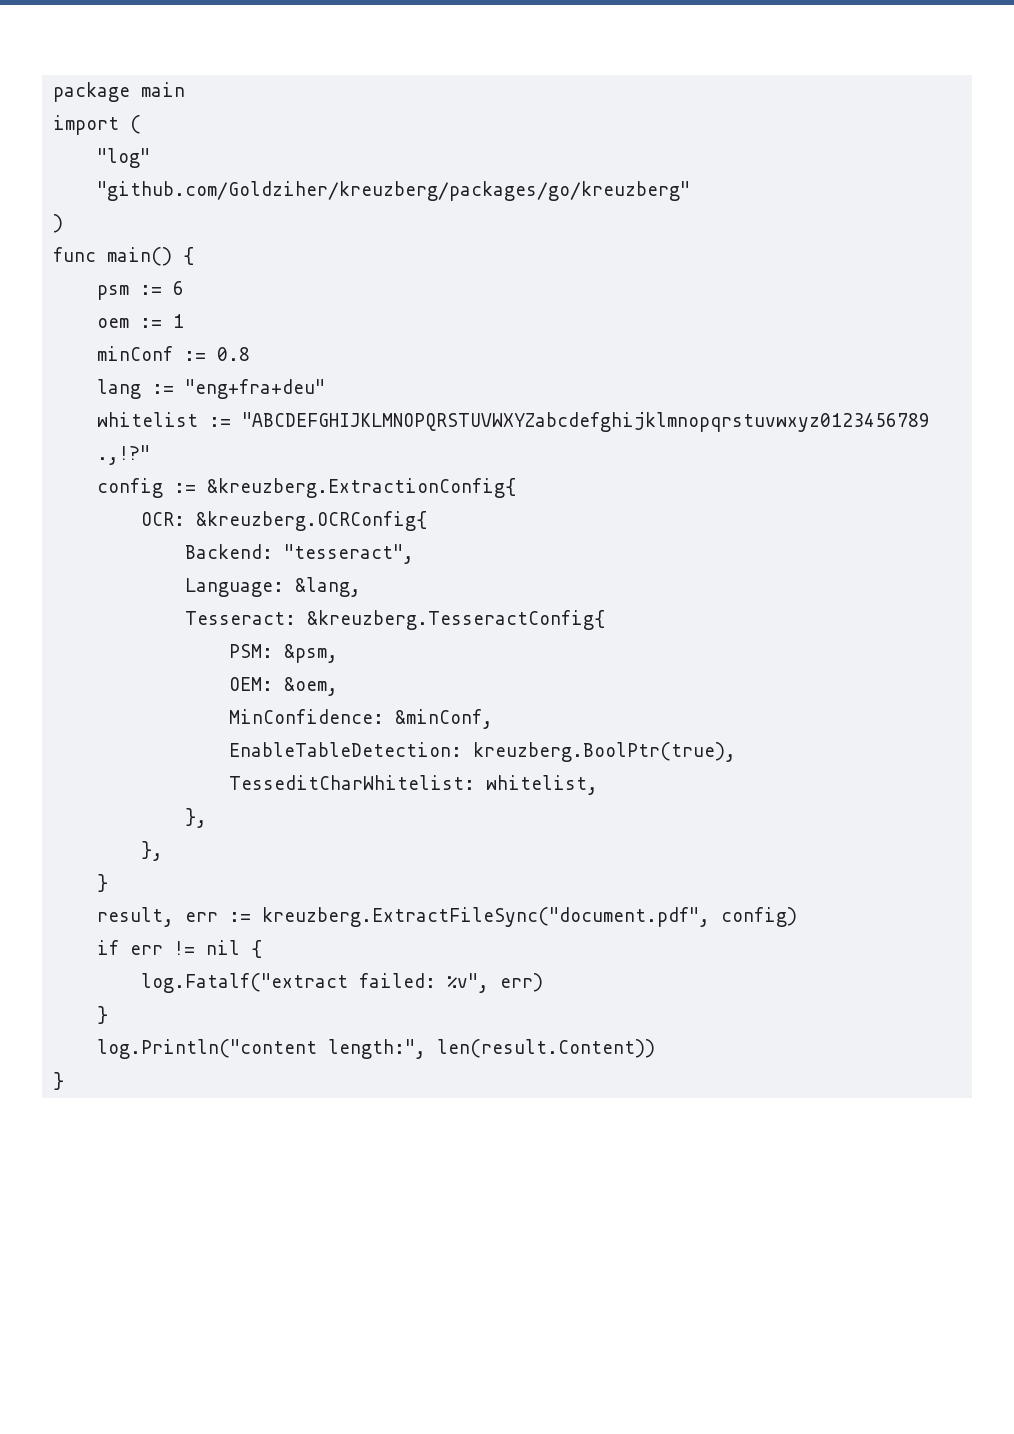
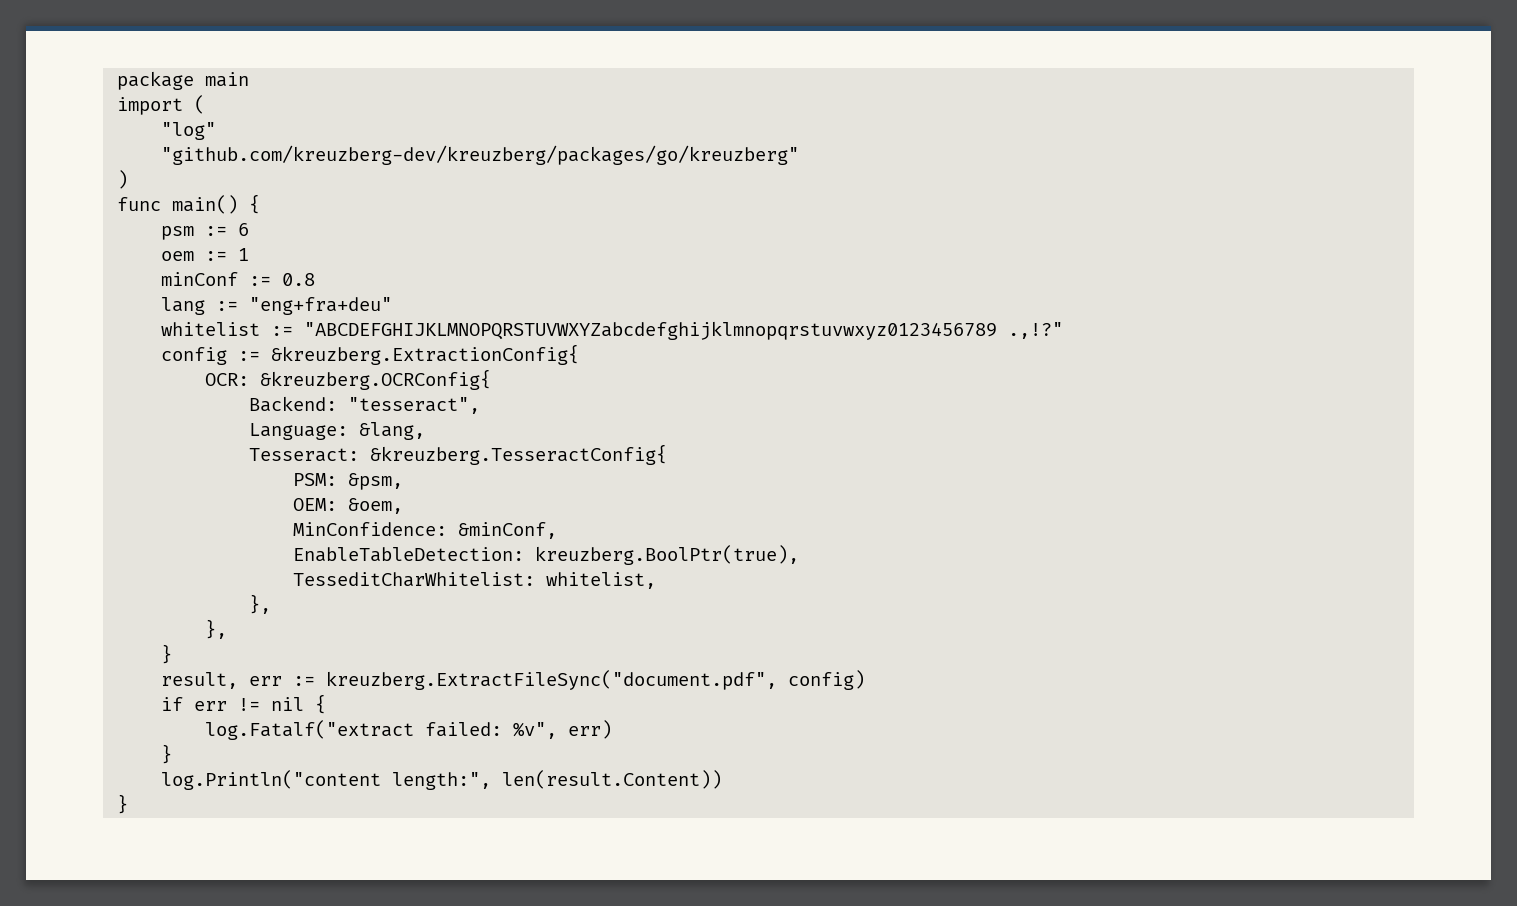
- "github.com/Goldziher/kreuzberg/packages/go/kreuzberg"
+ "github.com/kreuzberg-dev/kreuzberg/packages/go/kreuzberg"

